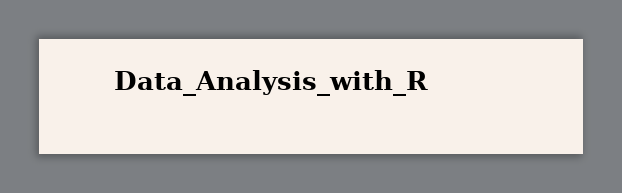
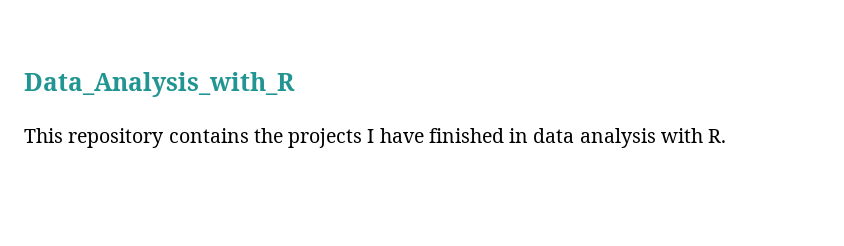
+ This repository contains the projects I have finished in data analysis with R.

